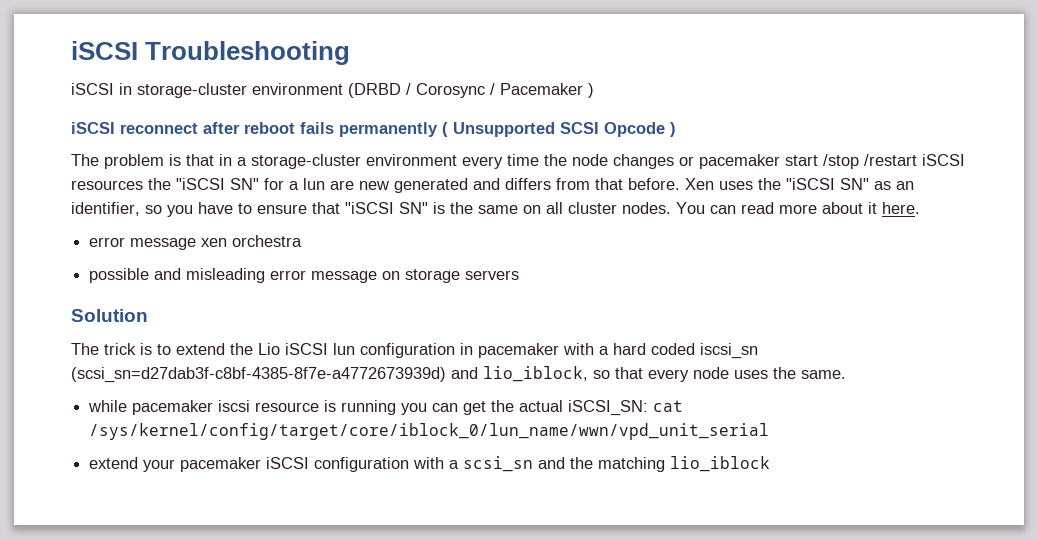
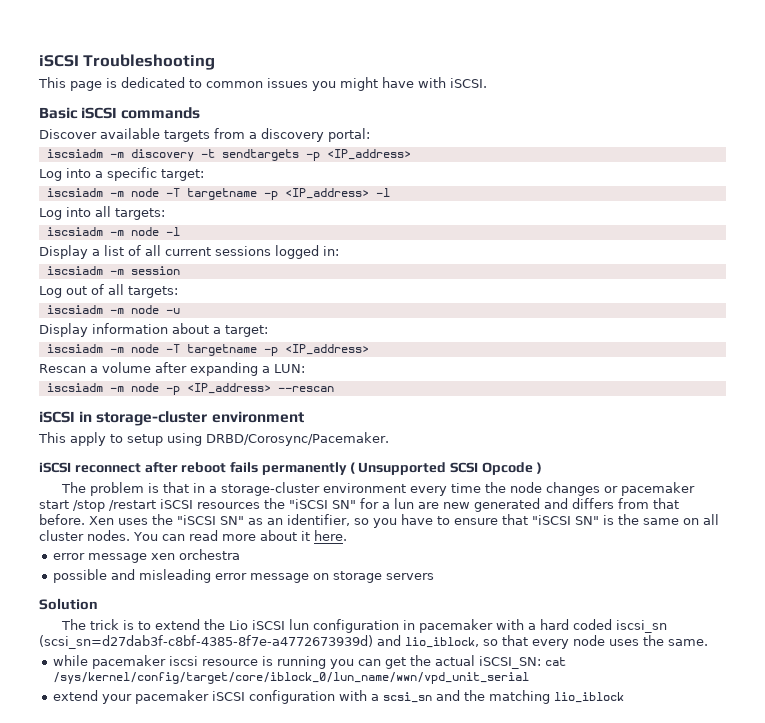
- iSCSI in storage-cluster environment (DRBD / Corosync / Pacemaker )
+ This page is dedicated to common issues you might have with iSCSI.
+ Basic iSCSI commands
+ Discover available targets from a discovery portal:
+ iscsiadm -m discovery -t sendtargets -p <IP_address>
+ Log into a specific target:
+ iscsiadm -m node -T targetname -p <IP_address> -l
+ Log into all targets:
+ iscsiadm -m node -l
+ Display a list of all current sessions logged in:
+ iscsiadm -m session
+ Log out of all targets:
+ iscsiadm -m node -u
+ Display information about a target:
+ iscsiadm -m node -T targetname -p <IP_address>
+ Rescan a volume after expanding a LUN:
+ iscsiadm -m node -p <IP_address> --rescan
+ iSCSI in storage-cluster environment
+ This apply to setup using DRBD/Corosync/Pacemaker.

